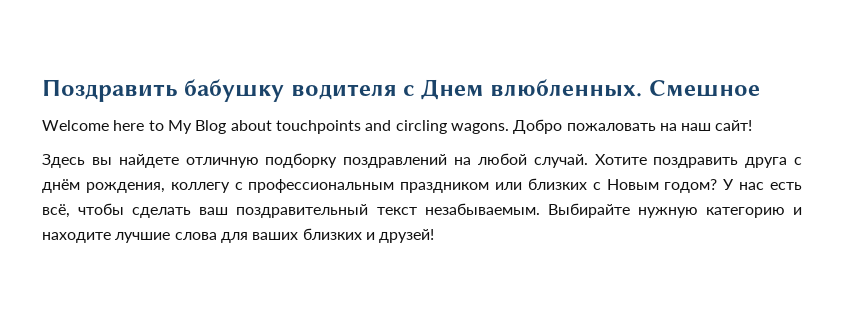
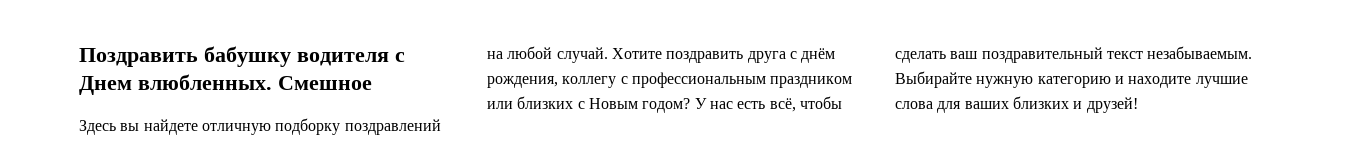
- Welcome here to My Blog about touchpoints and circling wagons. Добро пожаловать на наш сайт!

